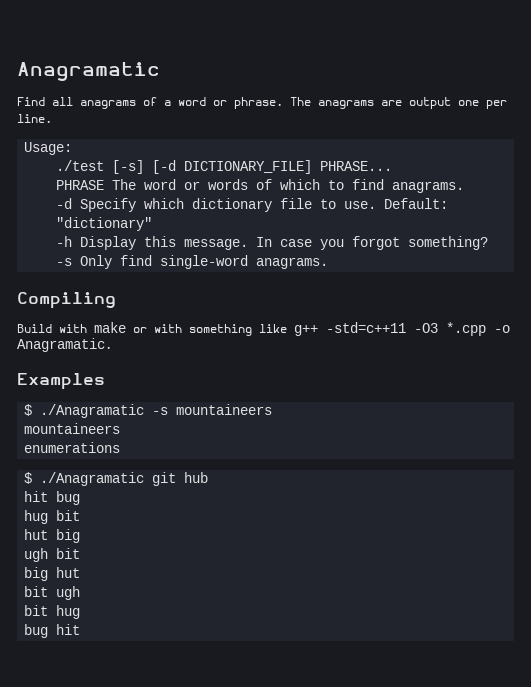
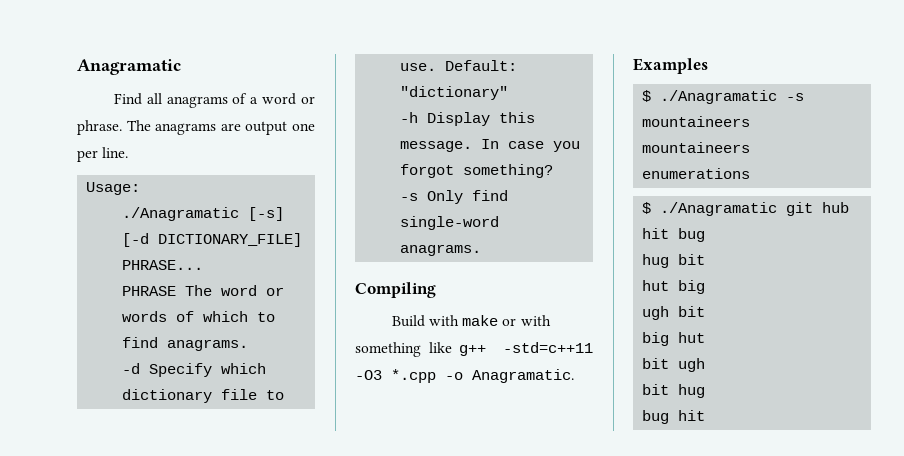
- ./test [-s] [-d DICTIONARY_FILE] PHRASE...
+ ./Anagramatic [-s] [-d DICTIONARY_FILE] PHRASE...

